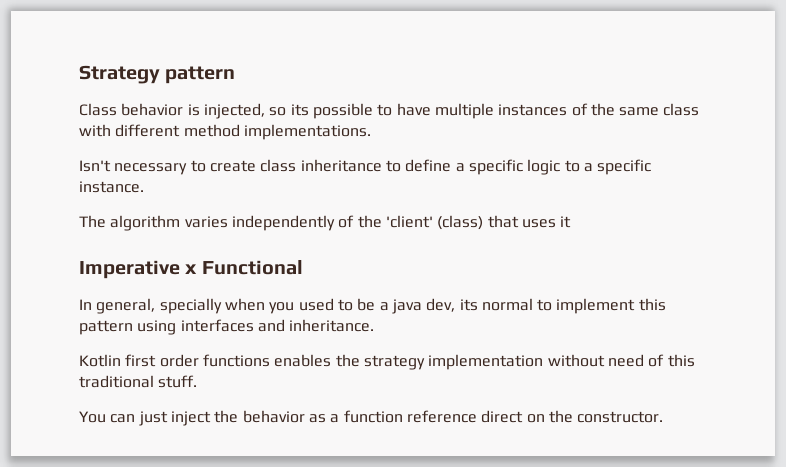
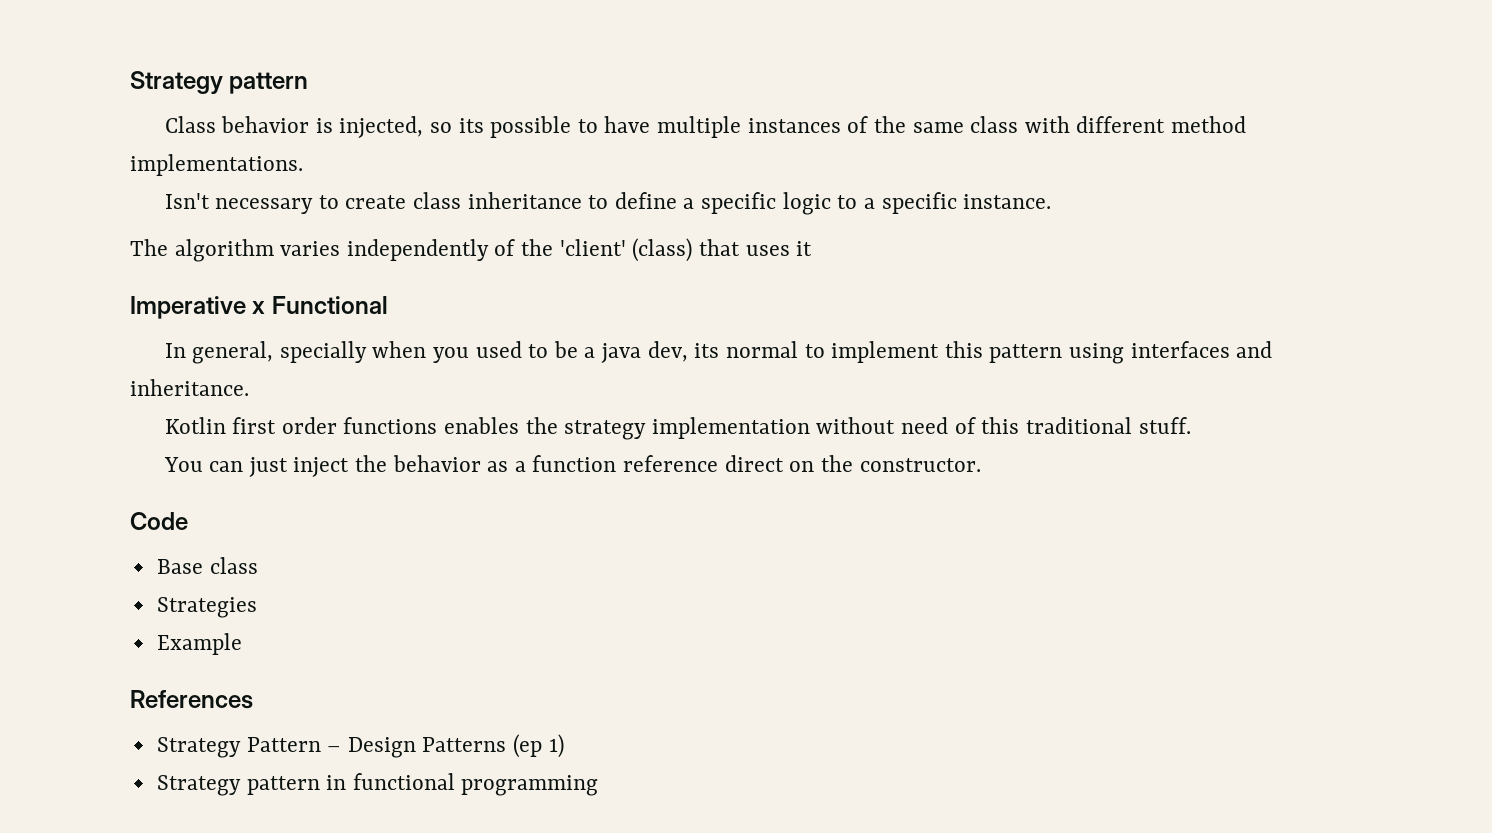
+ Code
+ Base class
+ Strategies
+ Example
+ References
+ Strategy Pattern – Design Patterns (ep 1)
+ Strategy pattern in functional programming

